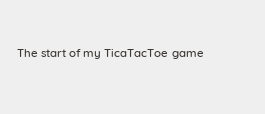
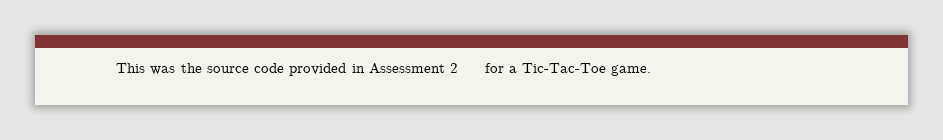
- The start of my TicaTacToe game
+ This was the source code provided in Assessment 2 for a Tic-Tac-Toe game.

